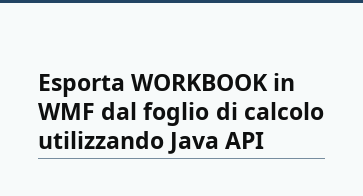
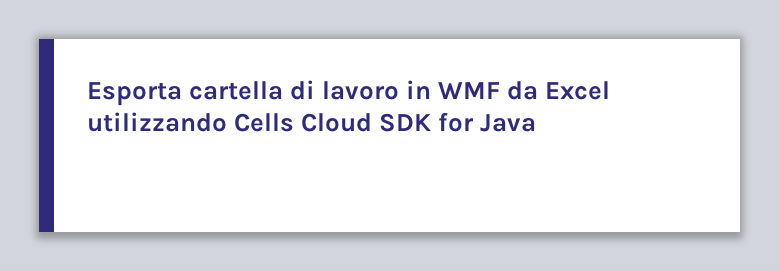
- Esporta WORKBOOK in WMF dal foglio di calcolo utilizzando Java API
+ Esporta cartella di lavoro in WMF da Excel utilizzando Cells Cloud SDK for Java

